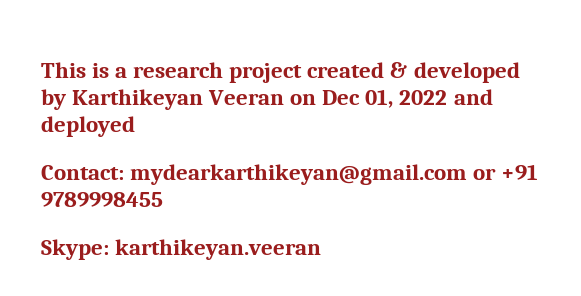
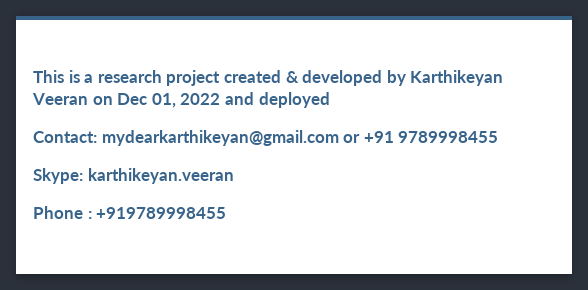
+ Phone : +919789998455

